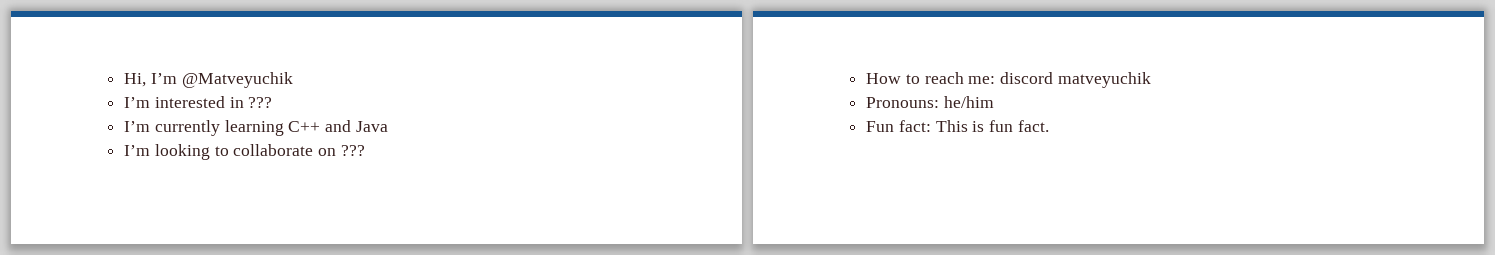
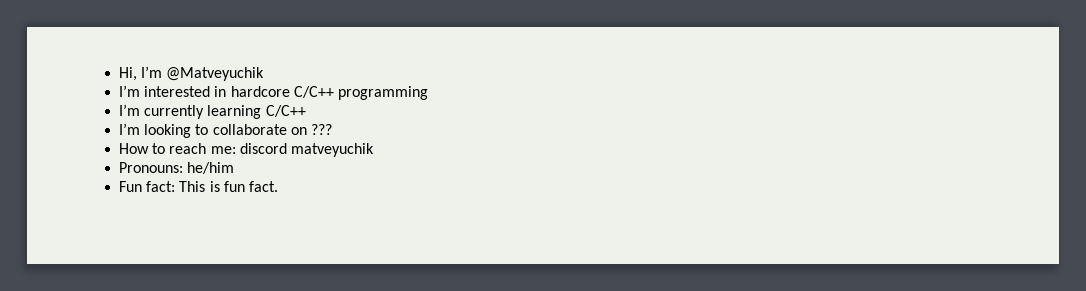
- I’m interested in ???
+ I’m interested in hardcore С/C++ programming
- I’m currently learning C++ and Java
+ I’m currently learning C/C++

